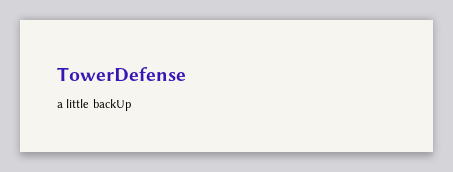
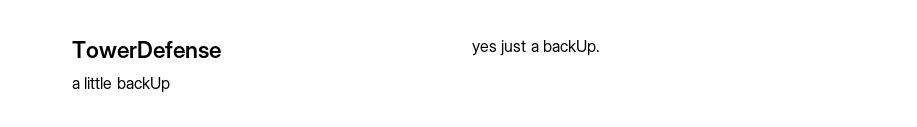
+ yes just a backUp.

